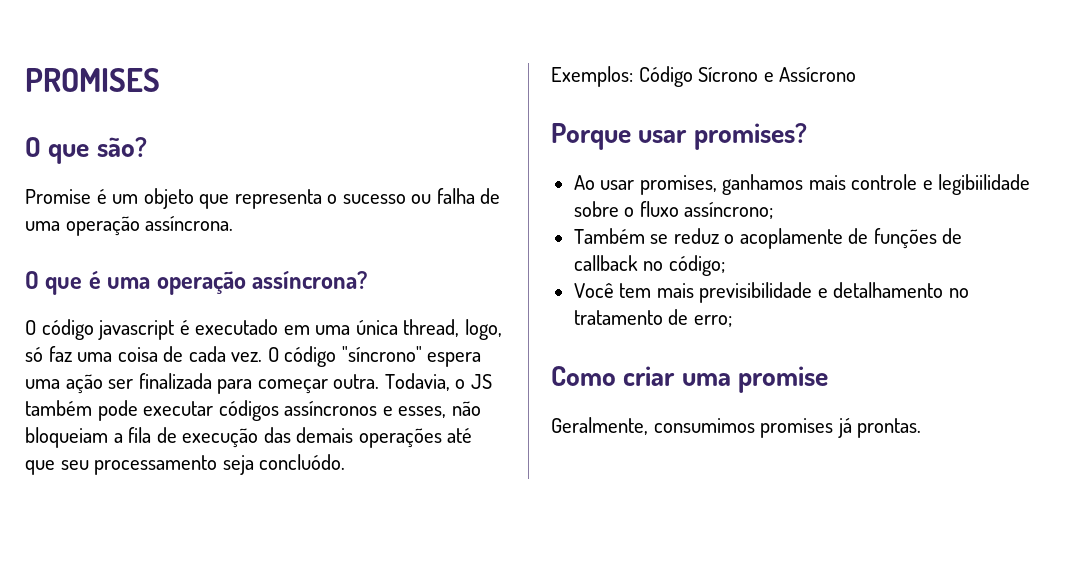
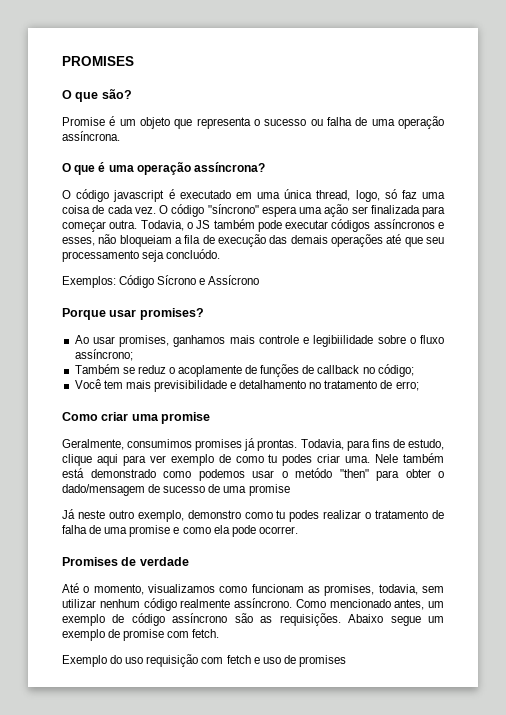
+ Todavia, para fins de estudo, clique aqui para ver exemplo de como tu podes criar uma. Nele também está demonstrado como podemos usar o metódo "then" para obter o dado/mensagem de sucesso de uma promise
+ Já neste outro exemplo, demonstro como tu podes realizar o tratamento de falha de uma promise e como ela pode ocorrer.
+ Promises de verdade
+ Até o momento, visualizamos como funcionam as promises, todavia, sem utilizar nenhum código realmente assíncrono. Como mencionado antes, um exemplo de código assíncrono são as requisições. Abaixo segue um exemplo de promise com fetch.
+ Exemplo do uso requisição com fetch e uso de promises

